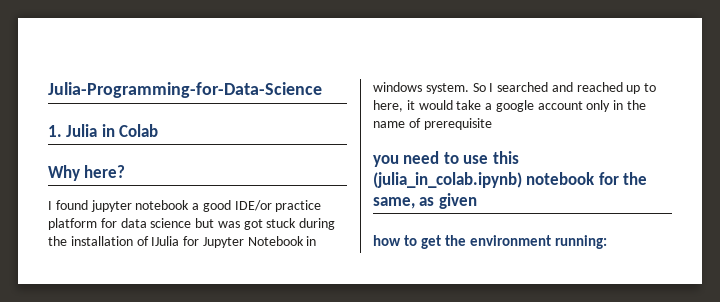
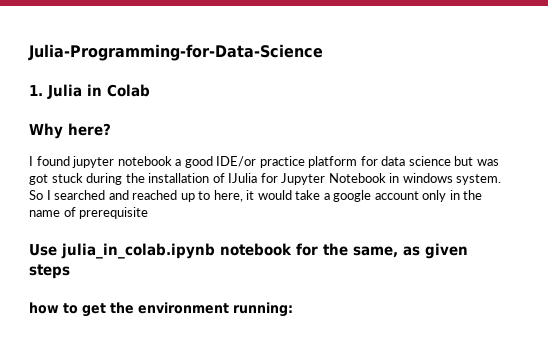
- you need to use this (julia_in_colab.ipynb) notebook for the same, as given
+ Use julia_in_colab.ipynb notebook for the same, as given steps

